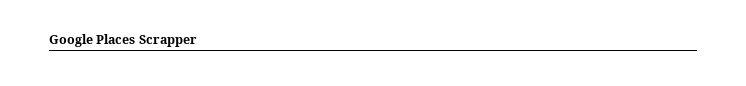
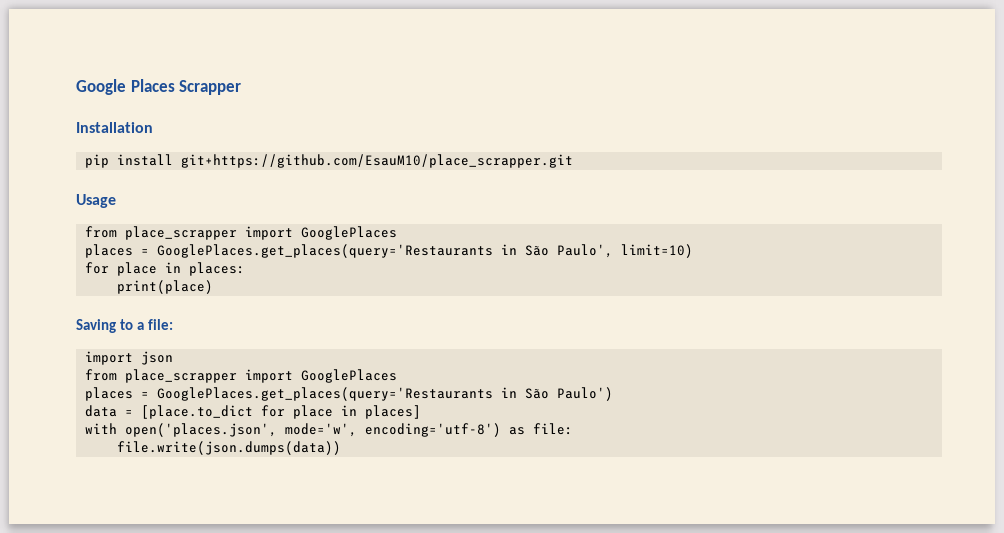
+ Installation
+ pip install git+https://github.com/EsauM10/place_scrapper.git
+ Usage
+ from place_scrapper import GooglePlaces
+ places = GooglePlaces.get_places(query='Restaurants in São Paulo', limit=10)
+ for place in places:
+ print(place)
+ Saving to a file:
+ import json
+ from place_scrapper import GooglePlaces
+ places = GooglePlaces.get_places(query='Restaurants in São Paulo')
+ data = [place.to_dict for place in places]
+ with open('places.json', mode='w', encoding='utf-8') as file:
+ file.write(json.dumps(data))

